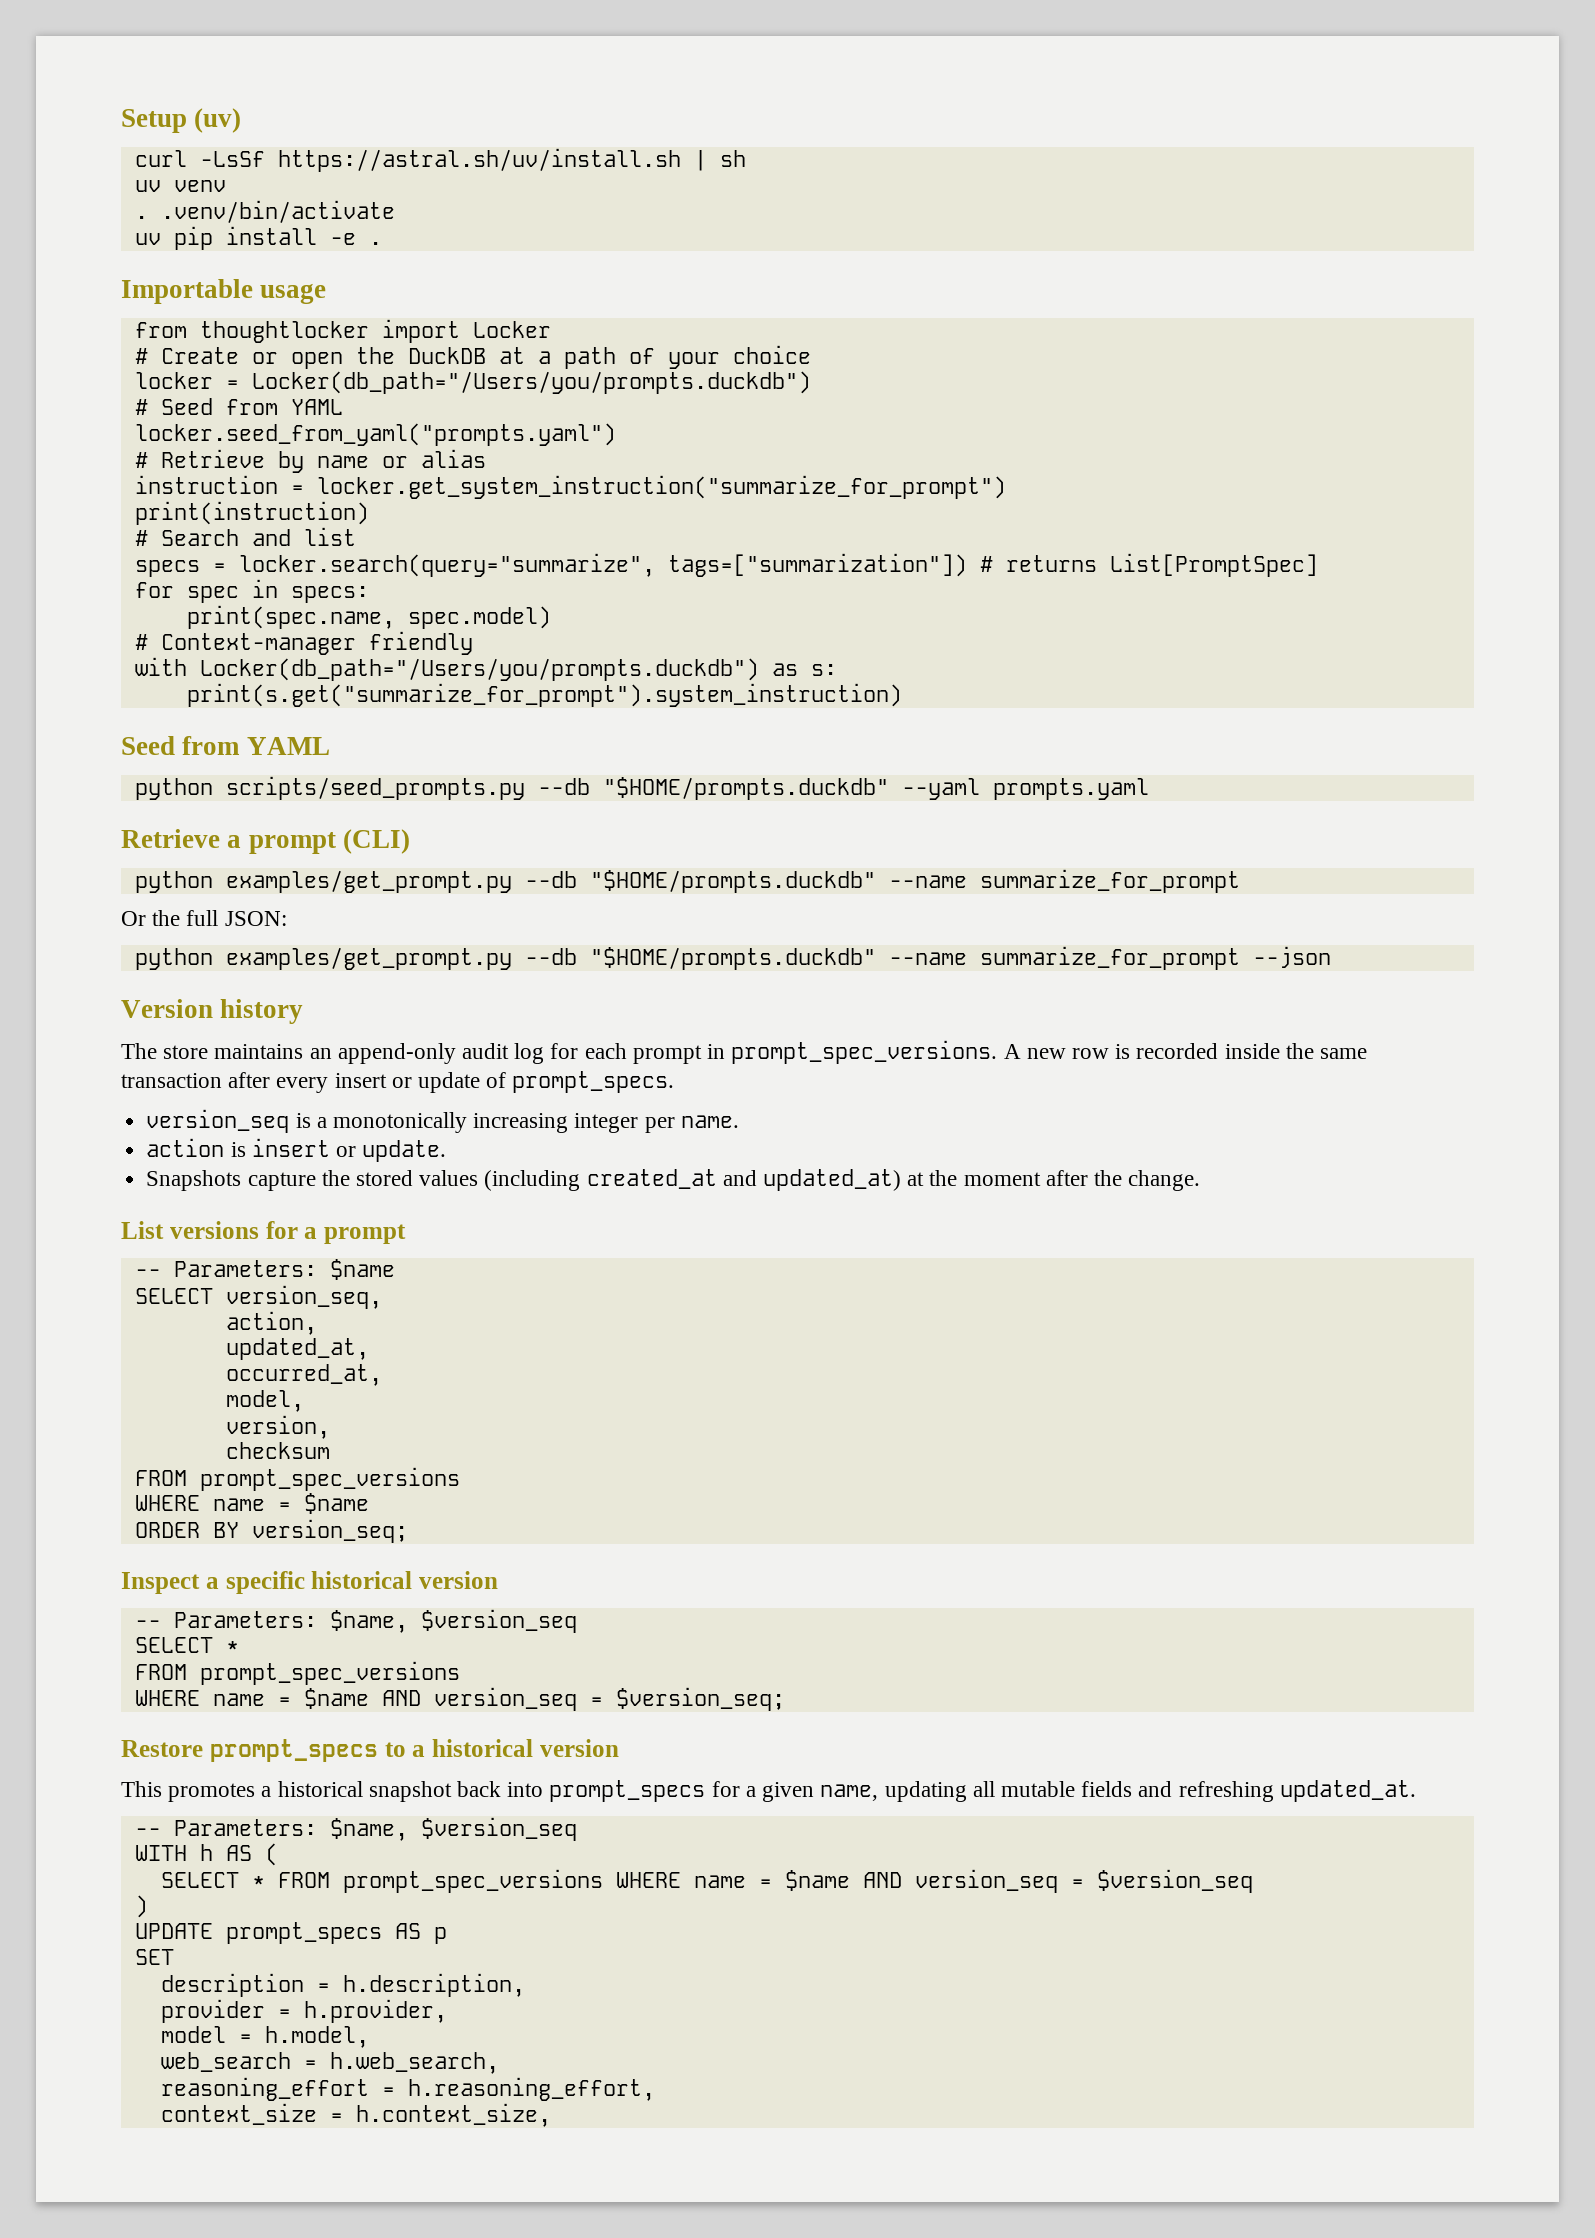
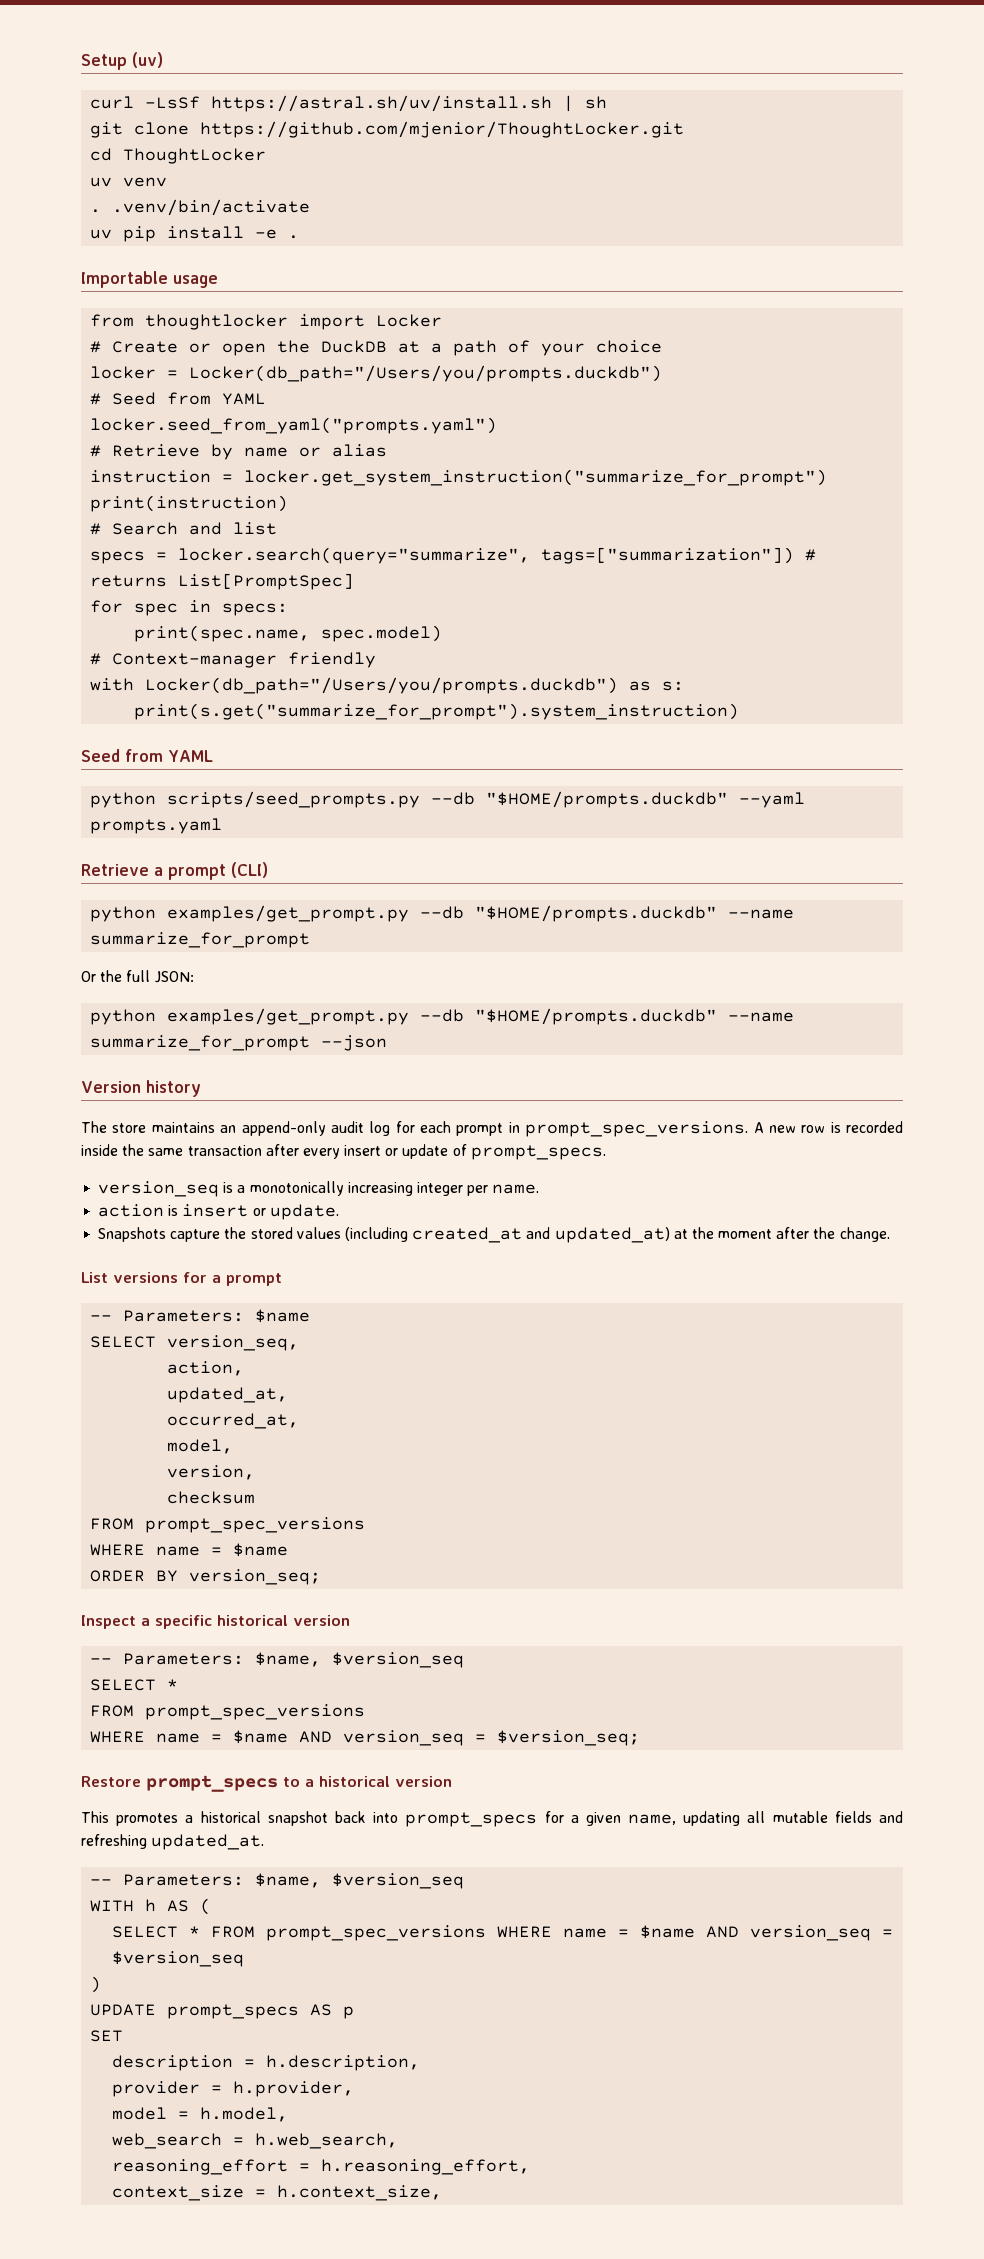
+ git clone https://github.com/mjenior/ThoughtLocker.git
+ cd ThoughtLocker

